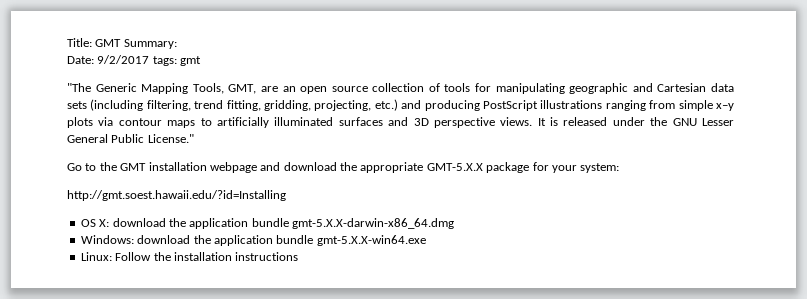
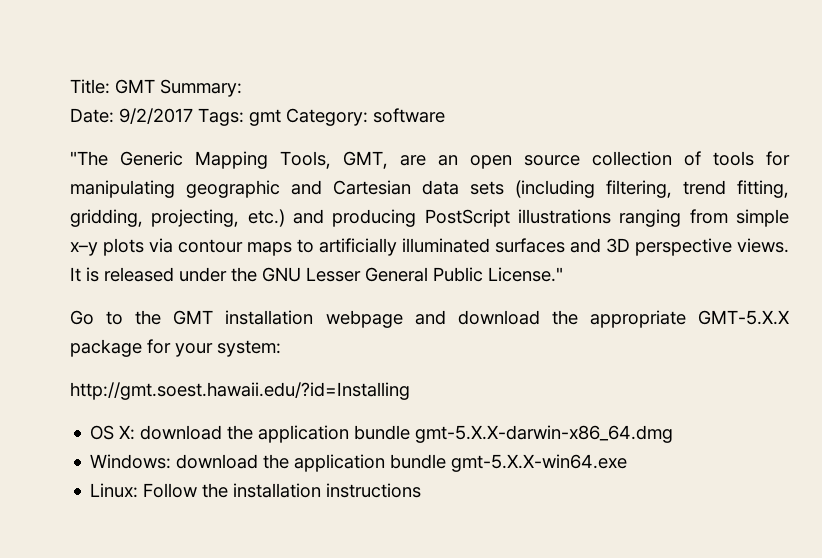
- Date: 9/2/2017 tags: gmt
+ Date: 9/2/2017 Tags: gmt Category: software

